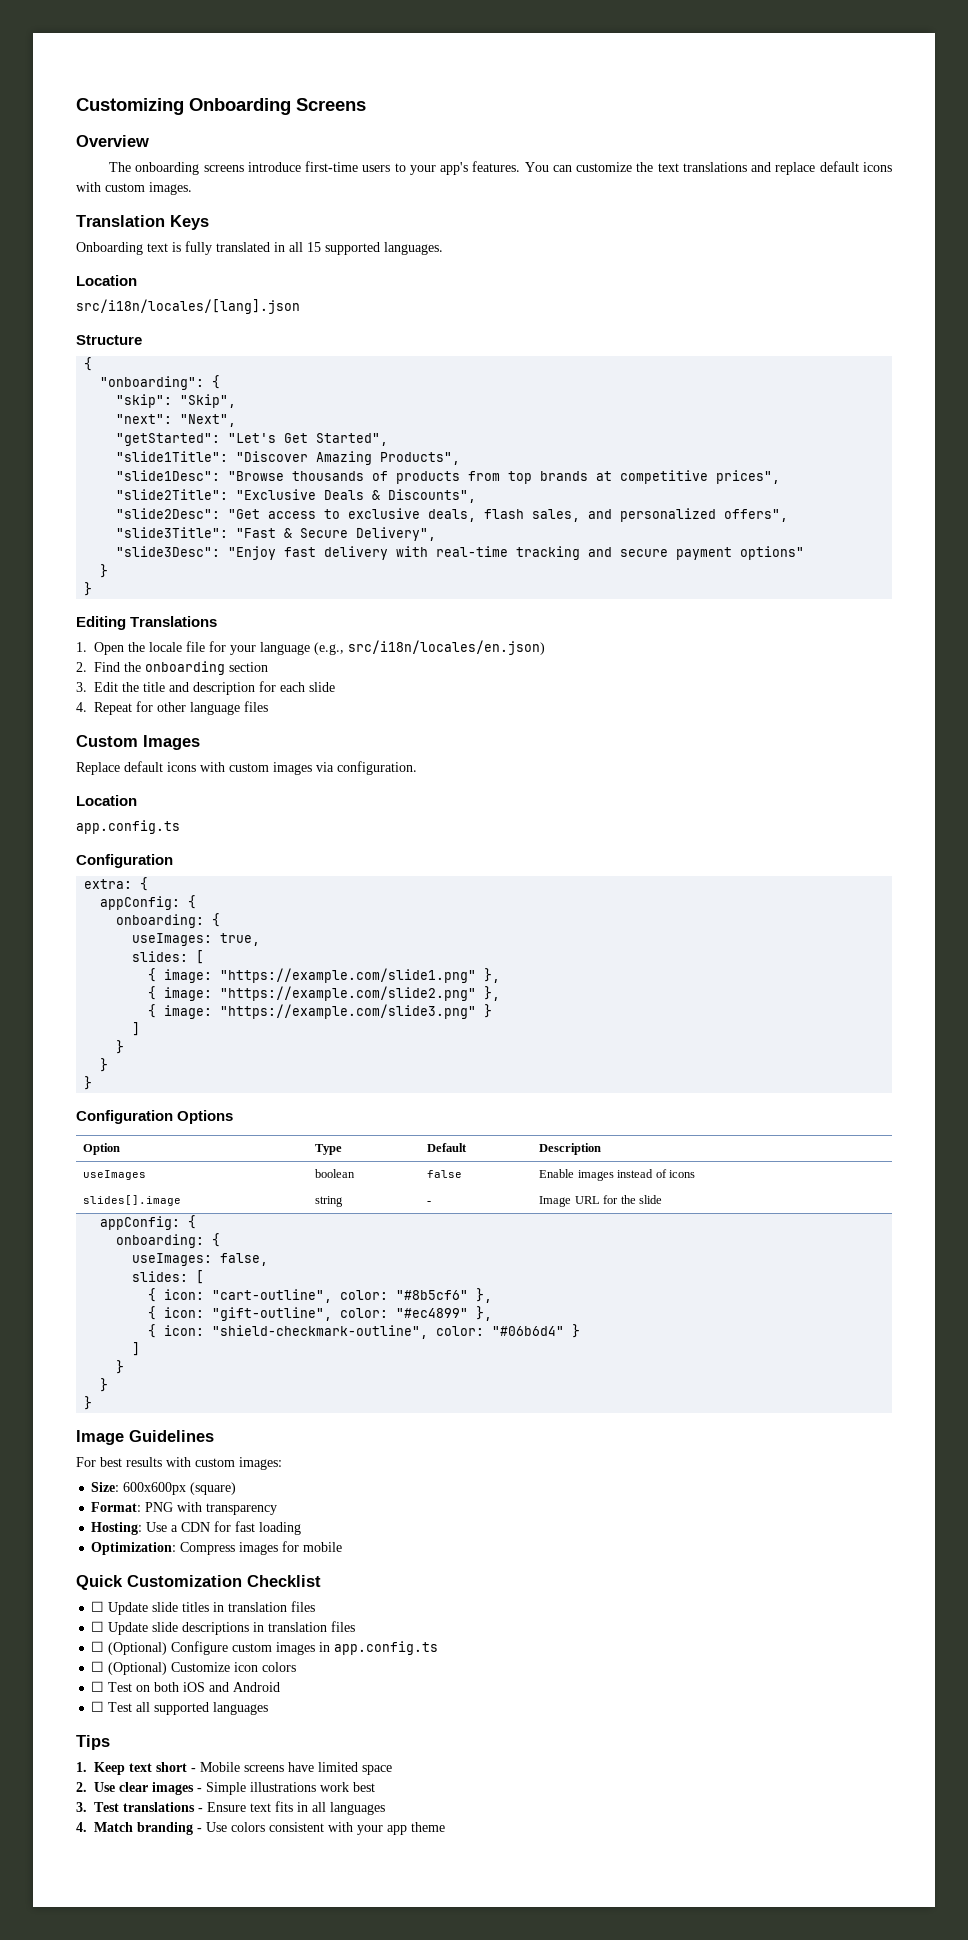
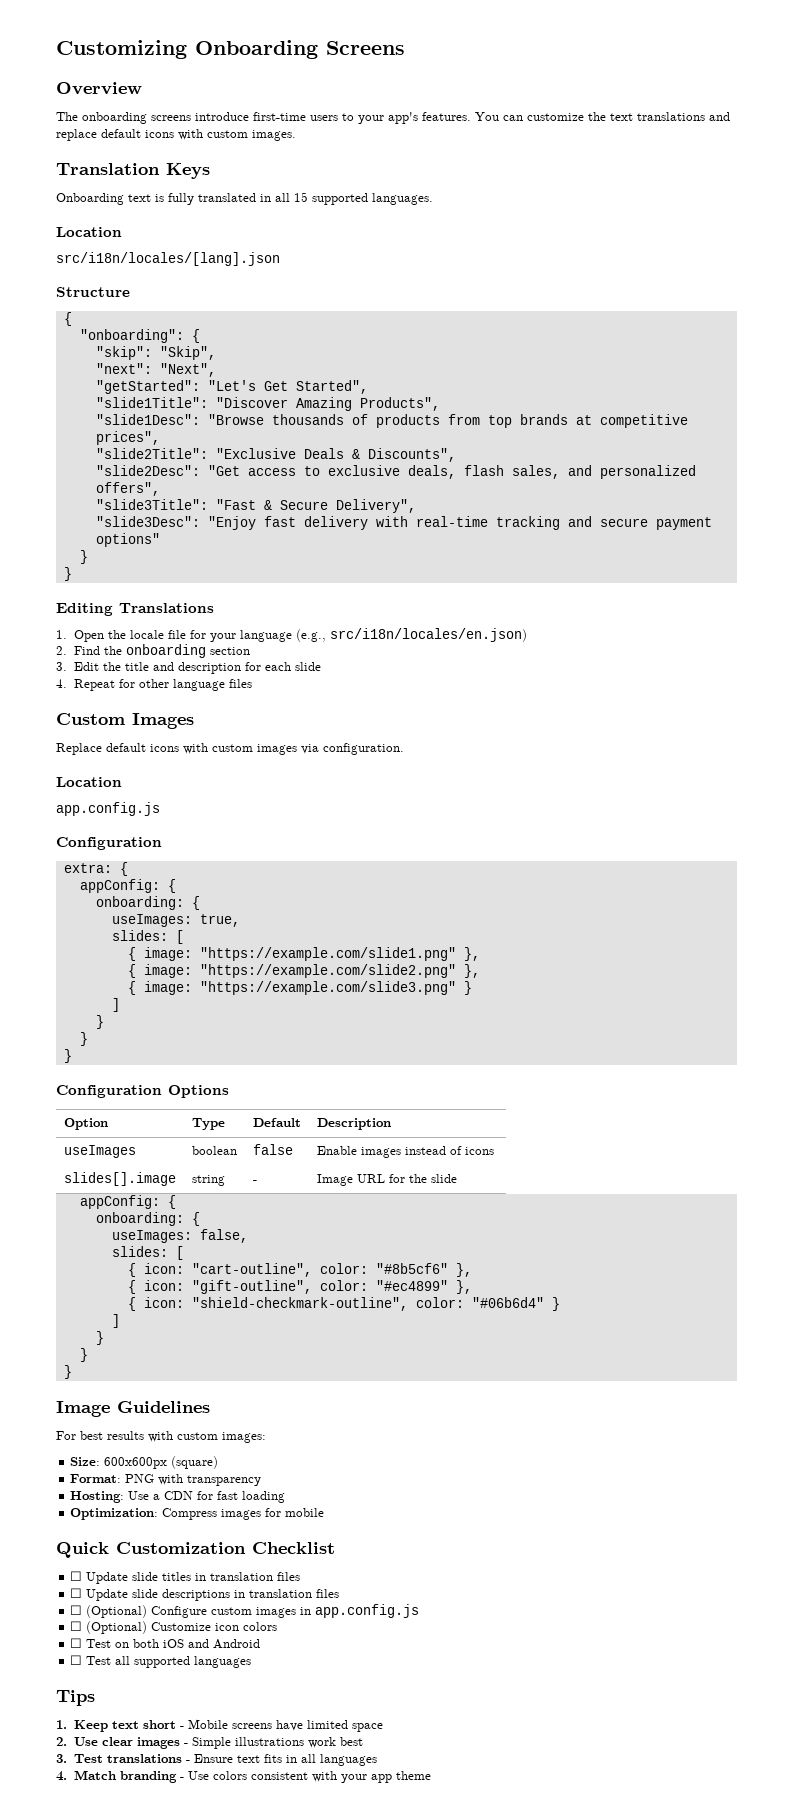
  Replace default icons with custom images via configuration.
  Location
- app.config.ts
+ app.config.js
- ☐ (Optional) Configure custom images in app.config.ts
+ ☐ (Optional) Configure custom images in app.config.js

